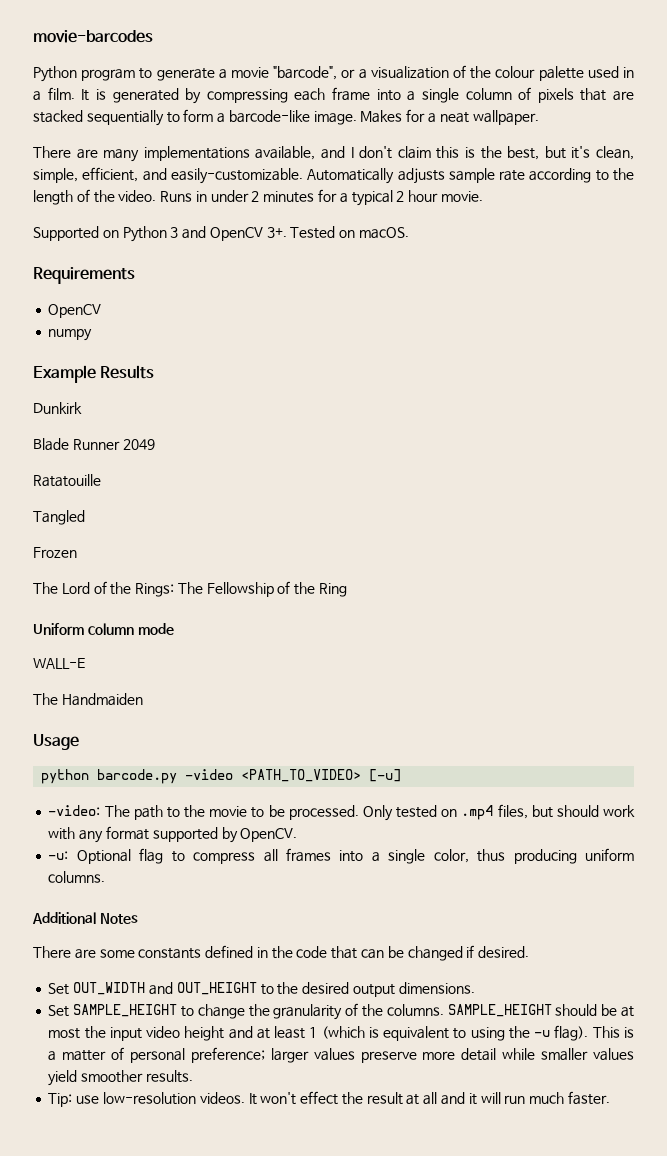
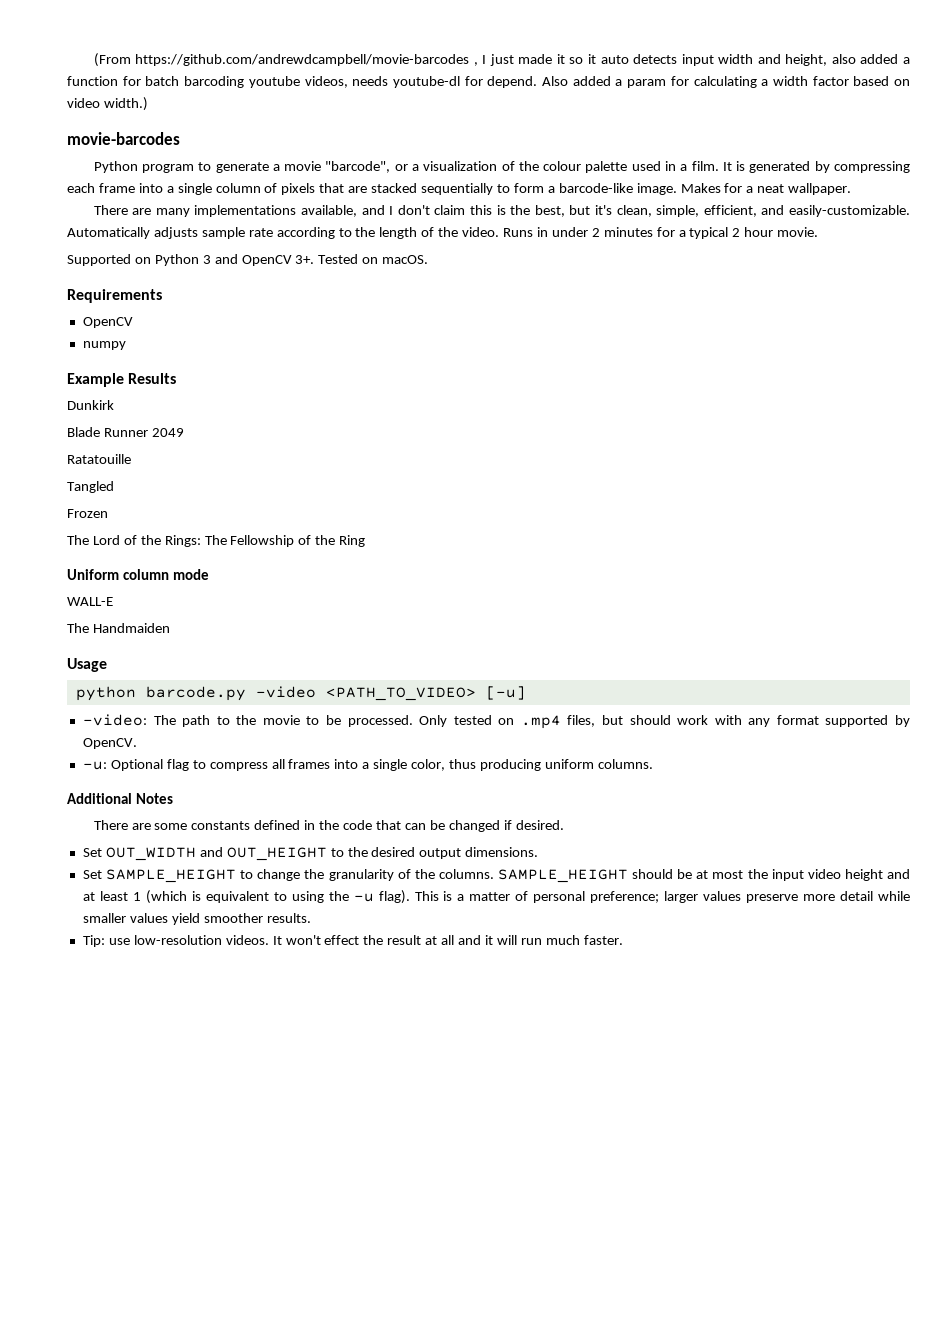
+ (From https://github.com/andrewdcampbell/movie-barcodes , I just made it so it auto detects input width and height, also added a function for batch barcoding youtube videos, needs youtube-dl for depend. Also added a param for calculating a width factor based on video width.)

